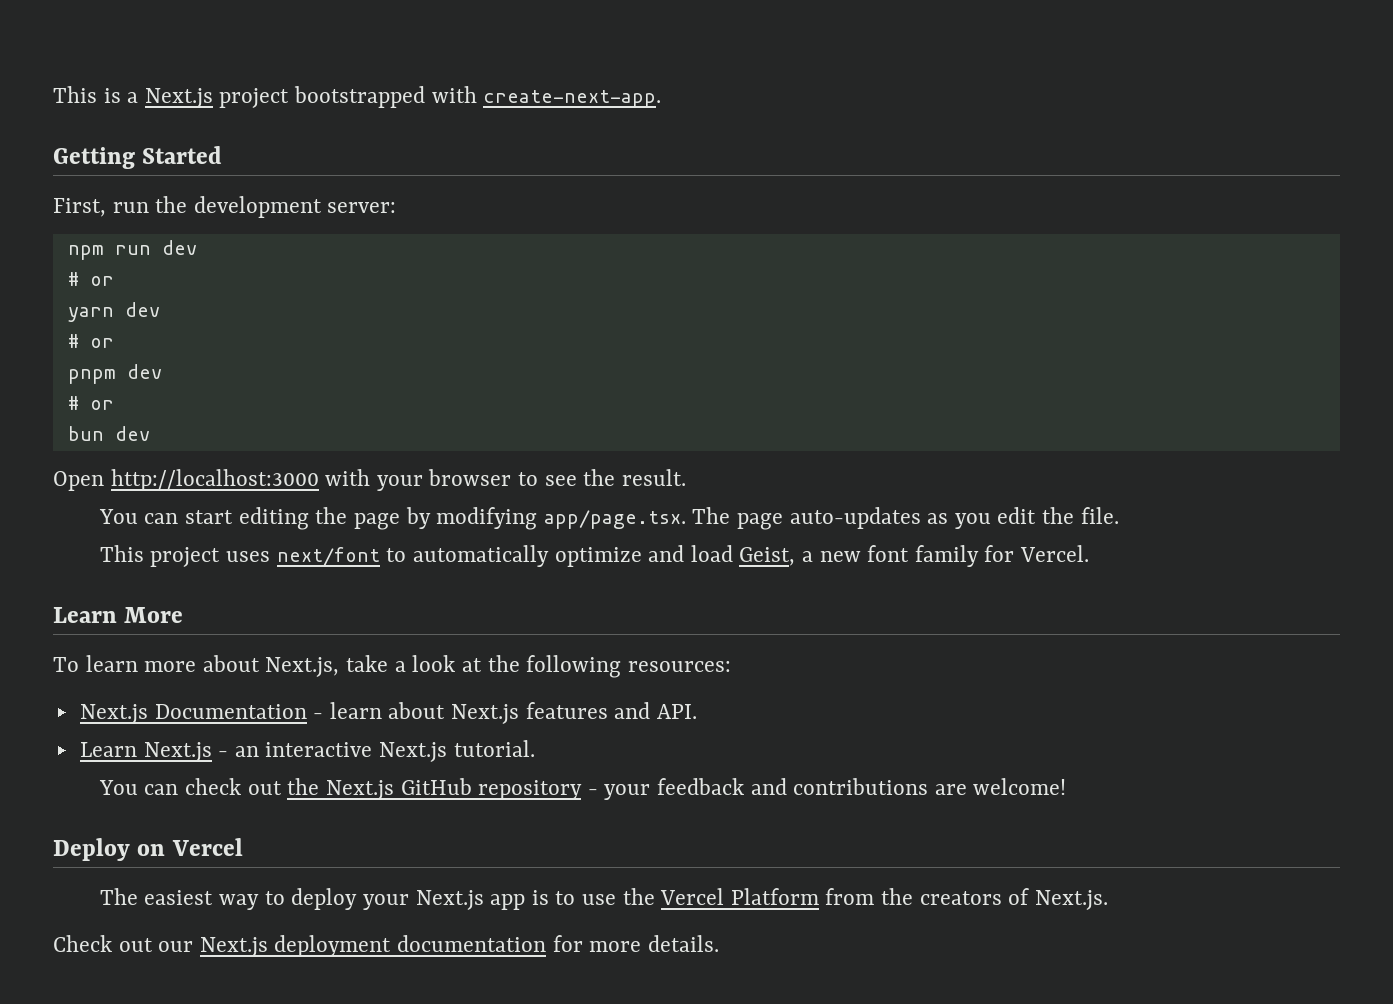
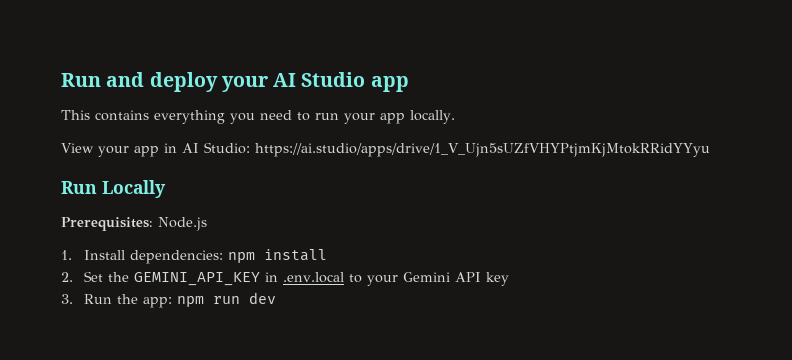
- This is a Next.js project bootstrapped with create-next-app.
- Getting Started
- First, run the development server:
- npm run dev
- # or
- yarn dev
- # or
- pnpm dev
- # or
- bun dev
- Open http://localhost:3000 with your browser to see the result.
- You can start editing the page by modifying app/page.tsx. The page auto-updates as you edit the file.
- This project uses next/font to automatically optimize and load Geist, a new font family for Vercel.
- Learn More
- To learn more about Next.js, take a look at the following resources:
- Next.js Documentation - learn about Next.js features and API.
- Learn Next.js - an interactive Next.js tutorial.
- You can check out the Next.js GitHub repository - your feedback and contributions are welcome!
- Deploy on Vercel
- The easiest way to deploy your Next.js app is to use the Vercel Platform from the creators of Next.js.
- Check out our Next.js deployment documentation for more details.
+ Run and deploy your AI Studio app
+ This contains everything you need to run your app locally.
+ View your app in AI Studio: https://ai.studio/apps/drive/1_V_Ujn5sUZfVHYPtjmKjMtokRRidYYyu
+ Run Locally
+ Prerequisites: Node.js
+ 1. Install dependencies: npm install
+ 2. Set the GEMINI_API_KEY in .env.local to your Gemini API key
+ 3. Run the app: npm run dev

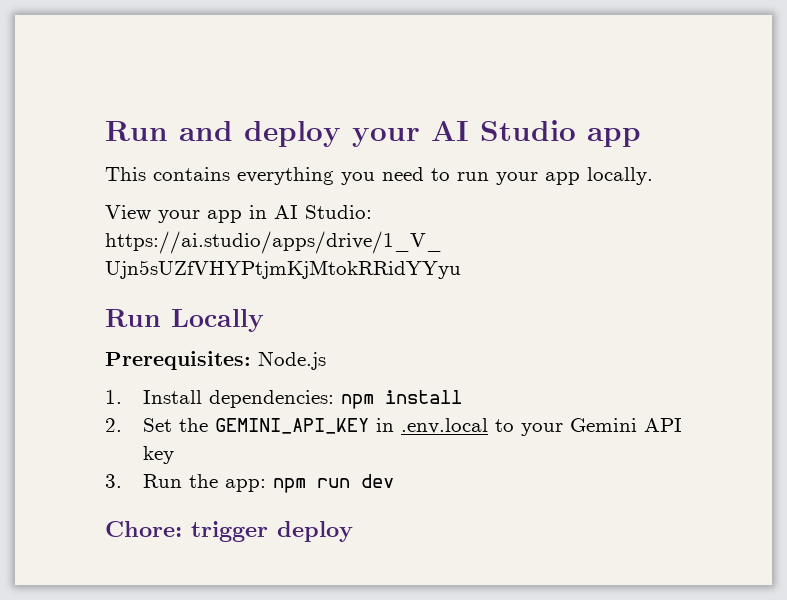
+ Chore: trigger deploy

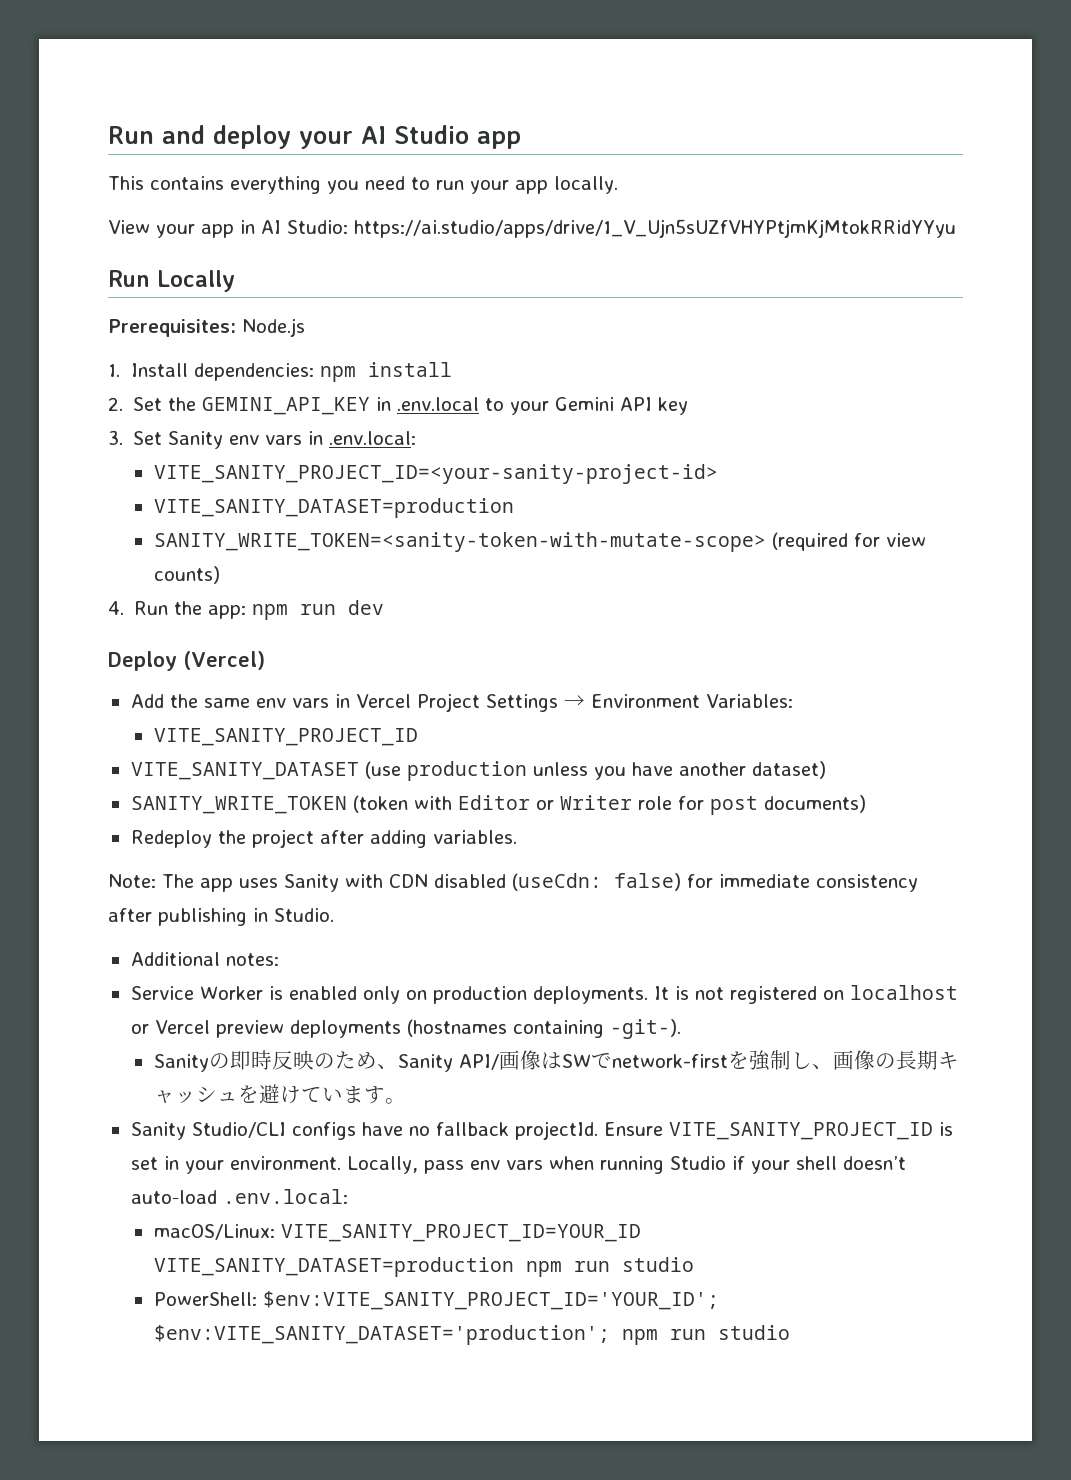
- 3. Run the app: npm run dev
+ 3. Set Sanity env vars in .env.local:
+ VITE_SANITY_PROJECT_ID=<your-sanity-project-id>
+ VITE_SANITY_DATASET=production
+ SANITY_WRITE_TOKEN=<sanity-token-with-mutate-scope> (required for view counts)
+ 4. Run the app: npm run dev
- Chore: trigger deploy
+ Deploy (Vercel)
+ Add the same env vars in Vercel Project Settings → Environment Variables:
+ VITE_SANITY_PROJECT_ID
+ VITE_SANITY_DATASET (use production unless you have another dataset)
+ SANITY_WRITE_TOKEN (token with Editor or Writer role for post documents)
+ Redeploy the project after adding variables.
+ Note: The app uses Sanity with CDN disabled (useCdn: false) for immediate consistency after publishing in Studio.
+ Additional notes:
+ Service Worker is enabled only on production deployments. It is not registered on localhost or Vercel preview deployments (hostnames containing -git-).
+ Sanityの即時反映のため、Sanity API/画像はSWでnetwork-firstを強制し、画像の長期キャッシュを避けています。
+ Sanity Studio/CLI configs have no fallback projectId. Ensure VITE_SANITY_PROJECT_ID is set in your environment. Locally, pass env vars when running Studio if your shell doesn’t auto‑load .env.local:
+ macOS/Linux: VITE_SANITY_PROJECT_ID=YOUR_ID VITE_SANITY_DATASET=production npm run studio
+ PowerShell: $env:VITE_SANITY_PROJECT_ID='YOUR_ID'; $env:VITE_SANITY_DATASET='production'; npm run studio

